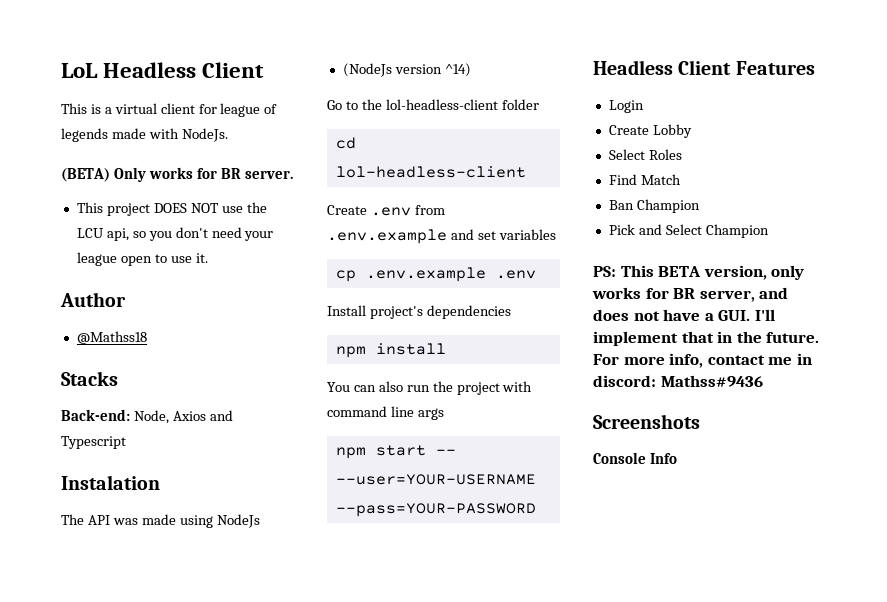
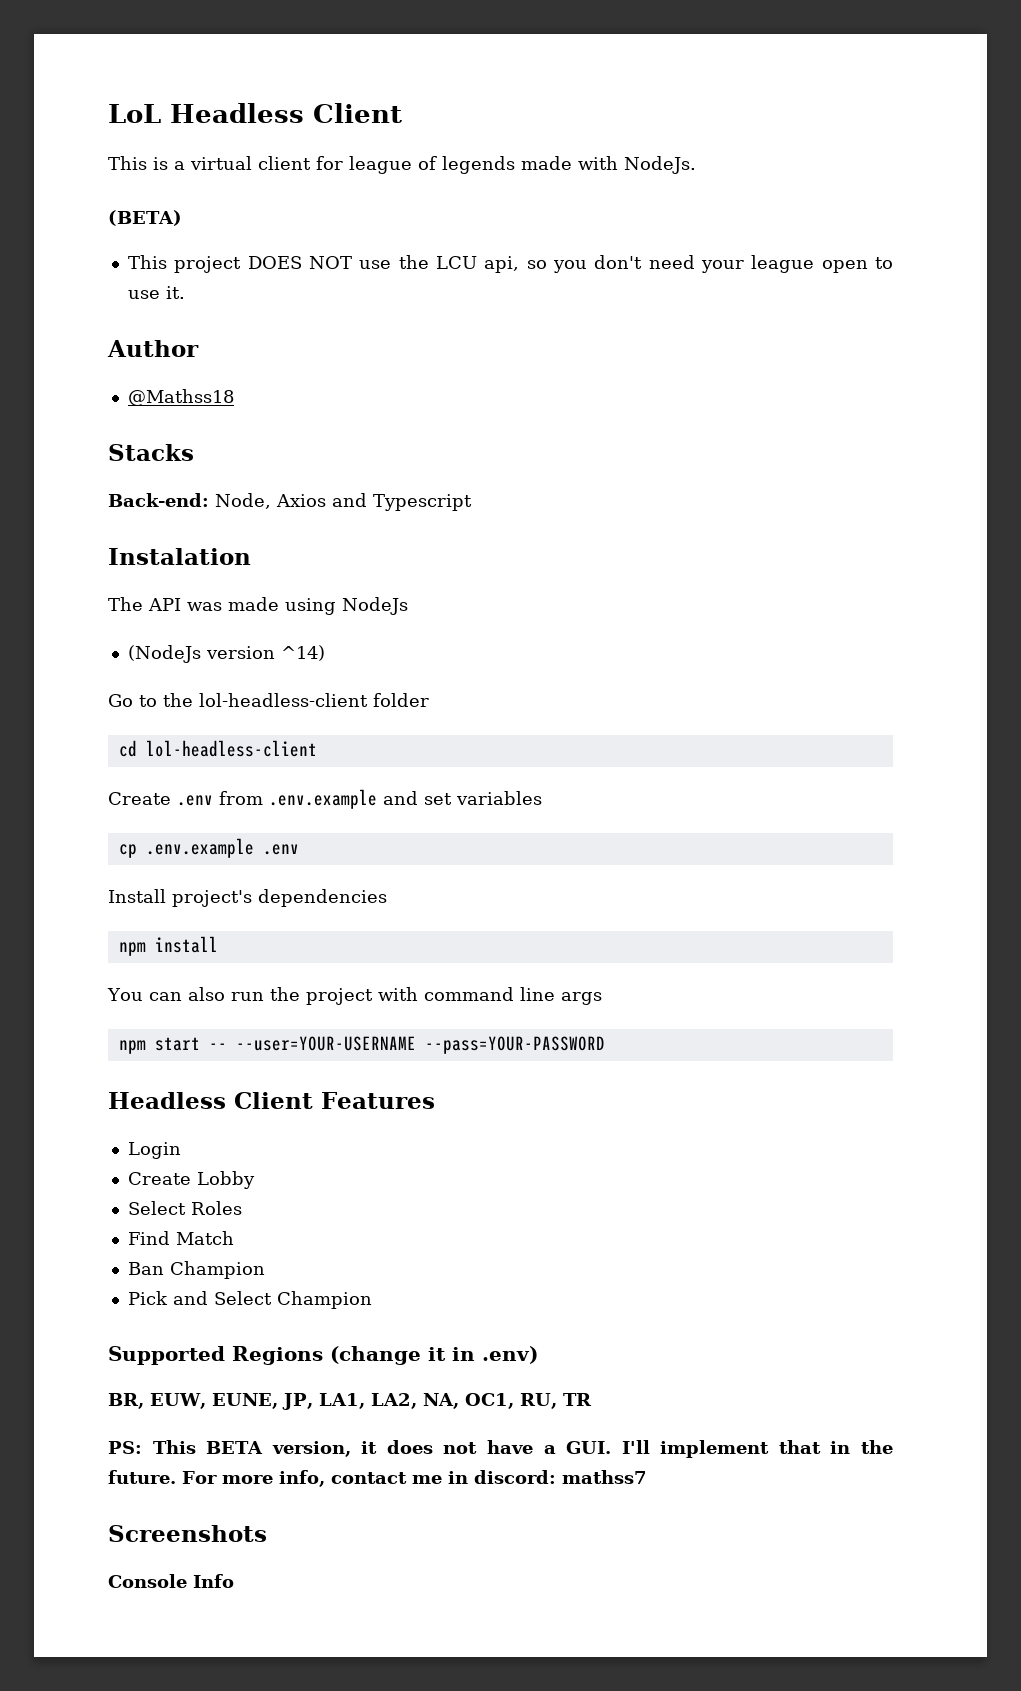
- (BETA) Only works for BR server.
+ (BETA)
- PS: This BETA version, only works for BR server, and does not have a GUI. I'll implement that in the future.
+ Supported Regions (change it in .env)
+ BR, EUW, EUNE, JP, LA1, LA2, NA, OC1, RU, TR
+ PS: This BETA version, it does not have a GUI. I'll implement that in the future.
- For more info, contact me in discord: Mathss#9436
+ For more info, contact me in discord: mathss7

